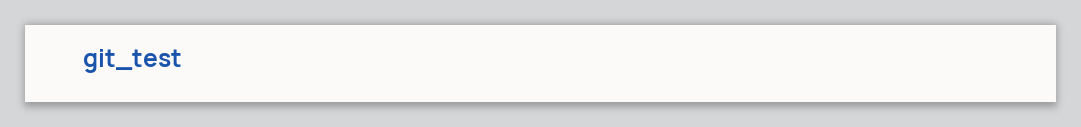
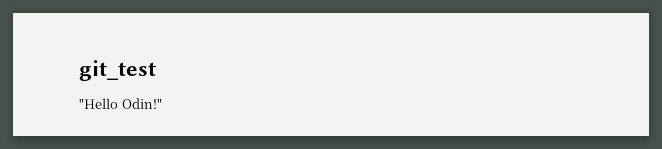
+ "Hello Odin!"

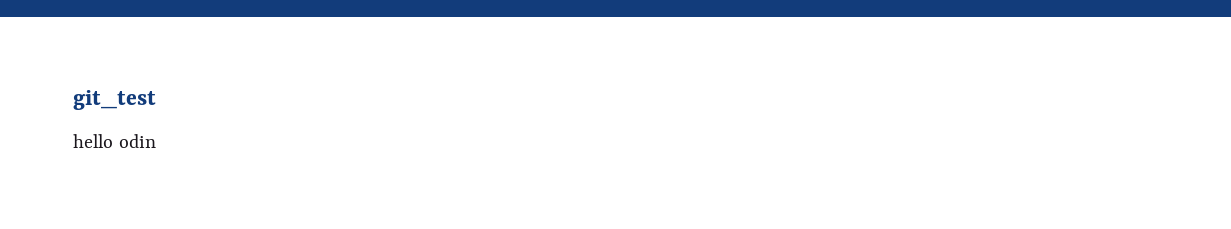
- "Hello Odin!"
+ hello odin

